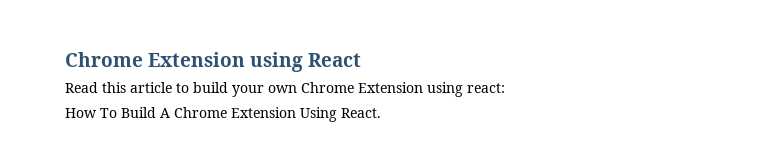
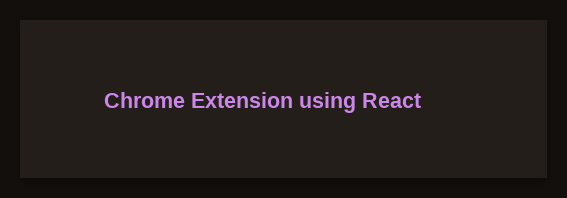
- Read this article to build your own Chrome Extension using react:
- How To Build A Chrome Extension Using React.

